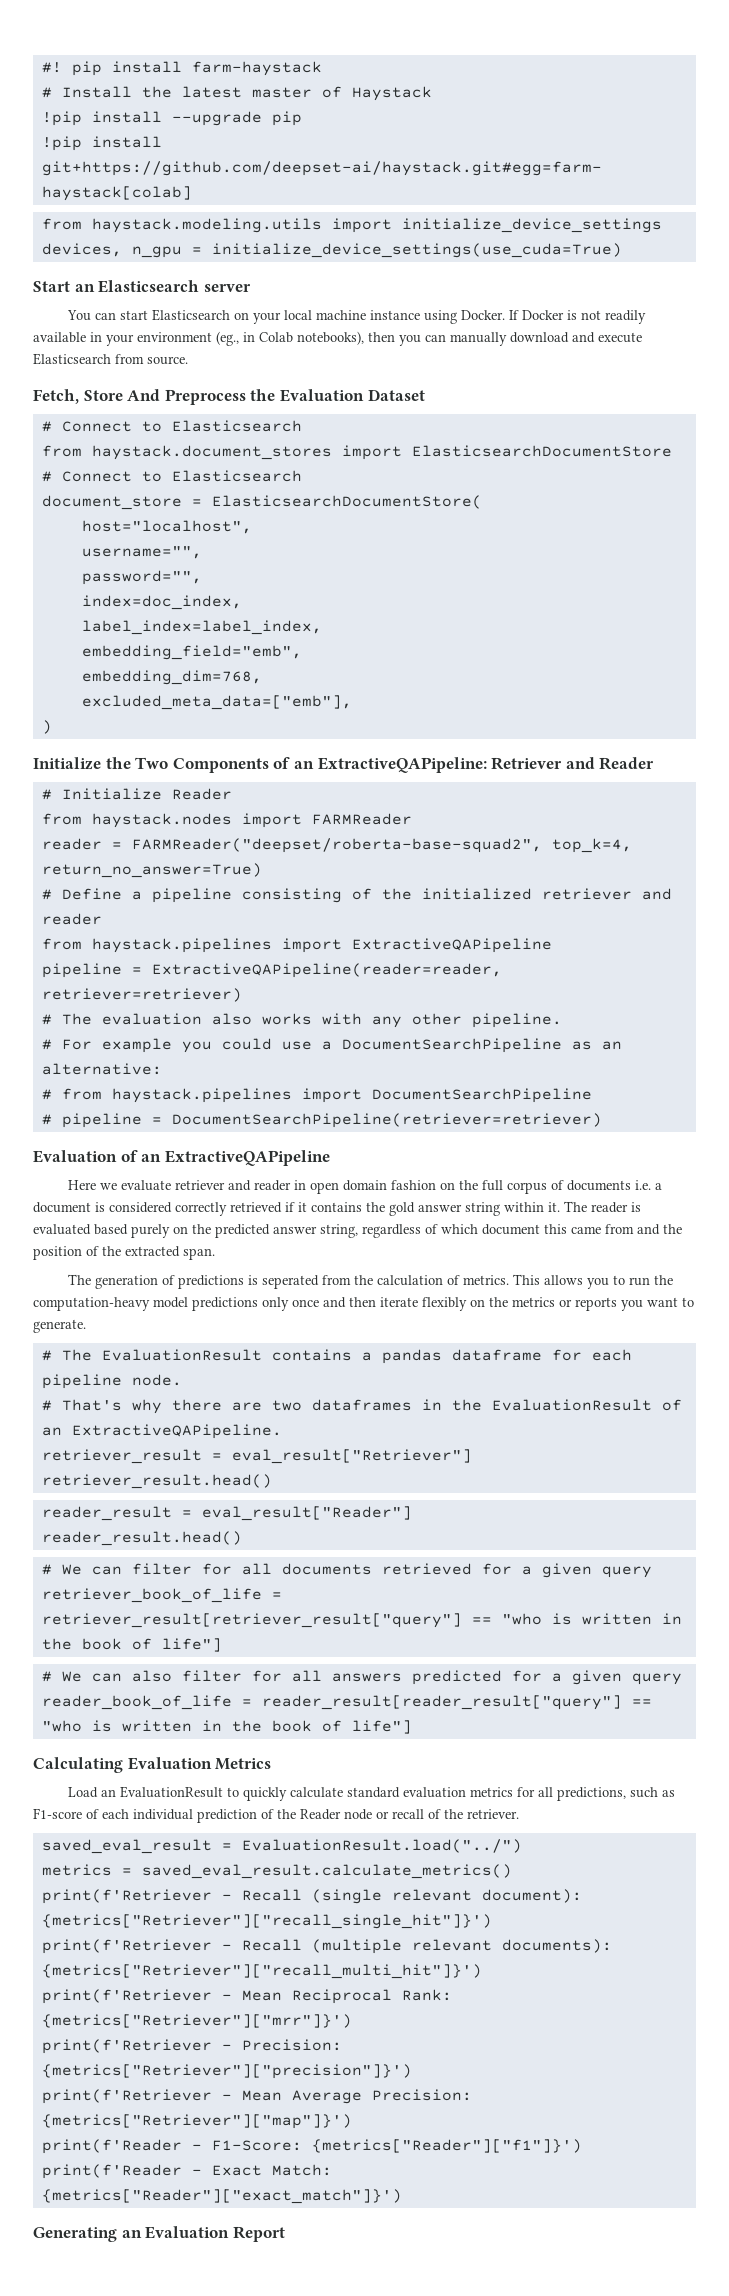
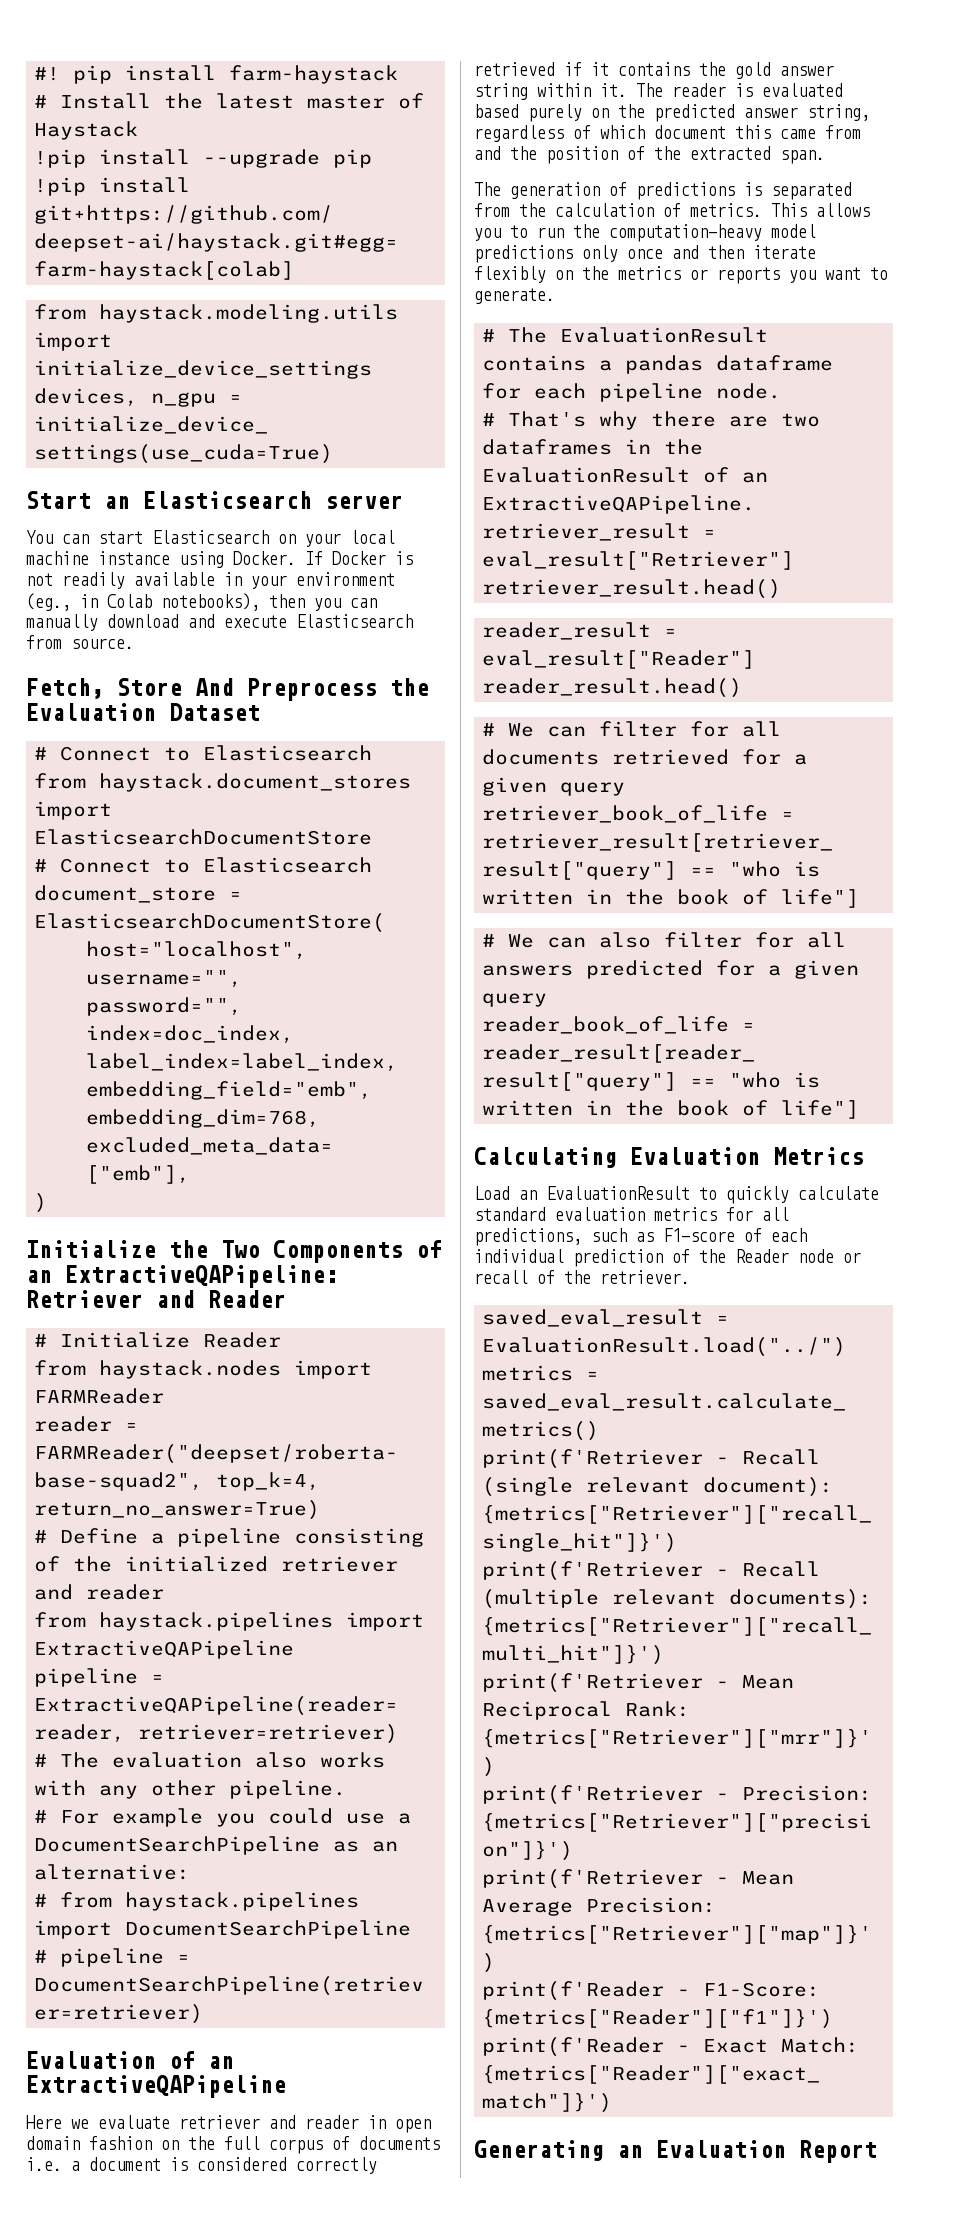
- The generation of predictions is seperated from the calculation of metrics.
+ The generation of predictions is separated from the calculation of metrics.

